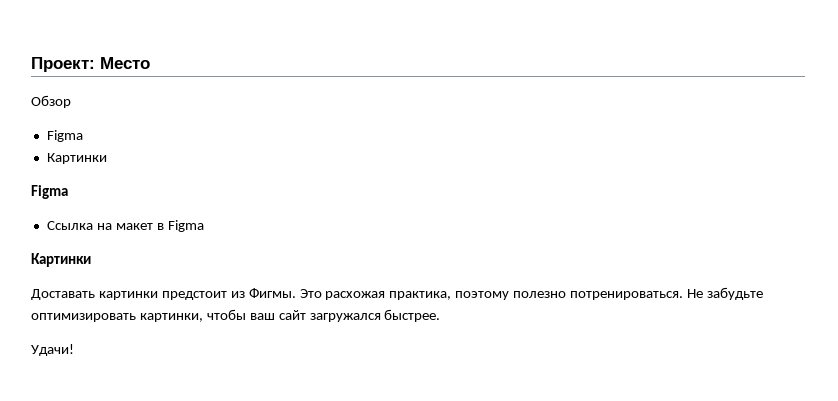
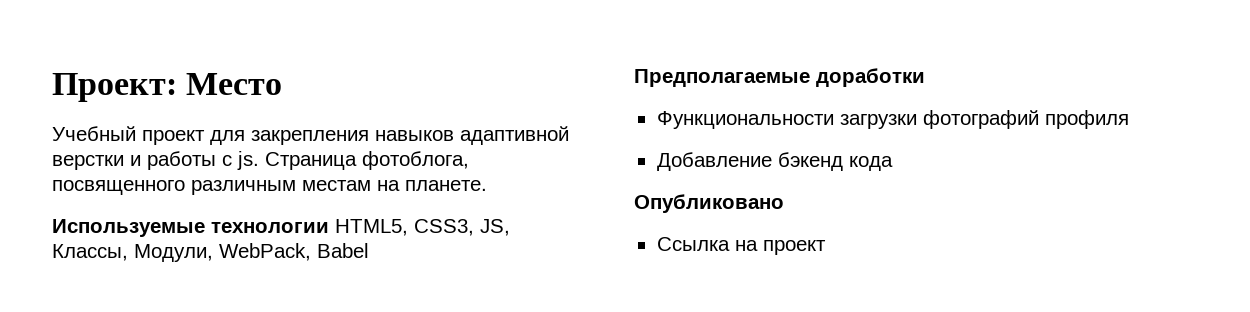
- Обзор
- Figma
- Картинки
- Figma
- Ссылка на макет в Figma
- Картинки
- Доставать картинки предстоит из Фигмы. Это расхожая практика, поэтому полезно потренироваться. Не забудьте оптимизировать картинки, чтобы ваш сайт загружался быстрее.
- Удачи!
+ Учебный проект для закрепления навыков адаптивной верстки и работы с js. Страница фотоблога, посвященного различным местам на планете.
+ Используемые технологии HTML5, CSS3, JS, Классы, Модули, WebPack, Babel
+ Предполагаемые доработки
+ Функциональности загрузки фотографий профиля
+ Добавление бэкенд кода
+ Опубликовано
+ Ссылка на проект

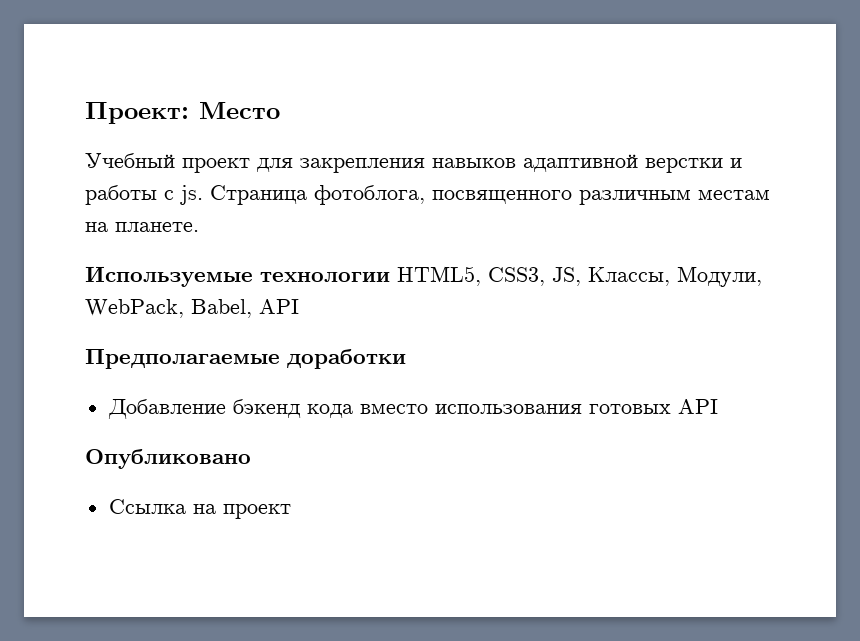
- Используемые технологии HTML5, CSS3, JS, Классы, Модули, WebPack, Babel
+ Используемые технологии HTML5, CSS3, JS, Классы, Модули, WebPack, Babel, API
- Функциональности загрузки фотографий профиля
- Добавление бэкенд кода
+ Добавление бэкенд кода вместо использования готовых API

